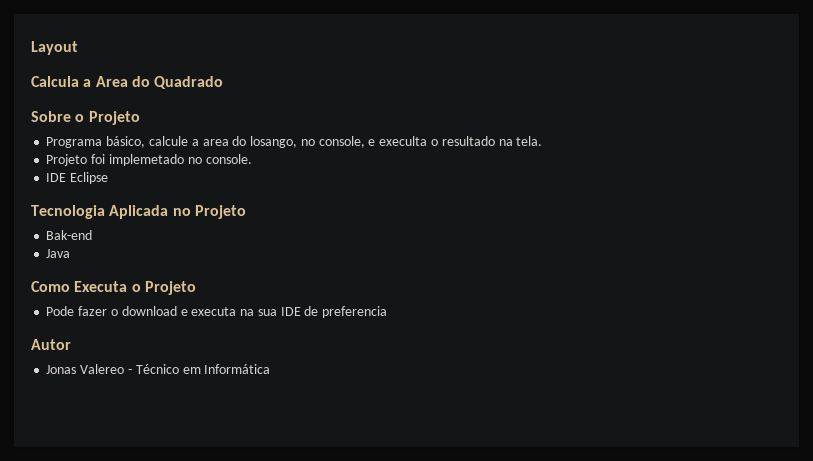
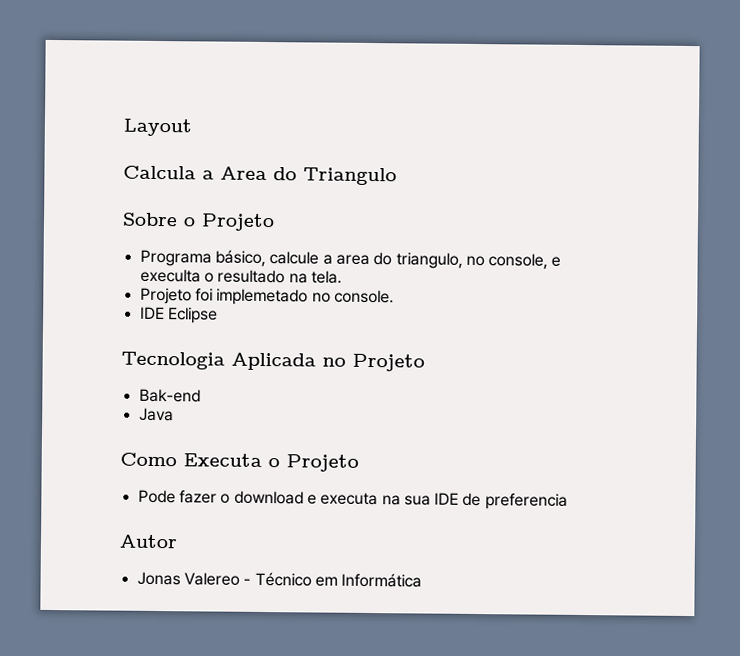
- Calcula a Area do Quadrado
+ Calcula a Area do Triangulo
- Programa básico, calcule a area do losango, no console, e execulta o resultado na tela.
+ Programa básico, calcule a area do triangulo, no console, e execulta o resultado na tela.

